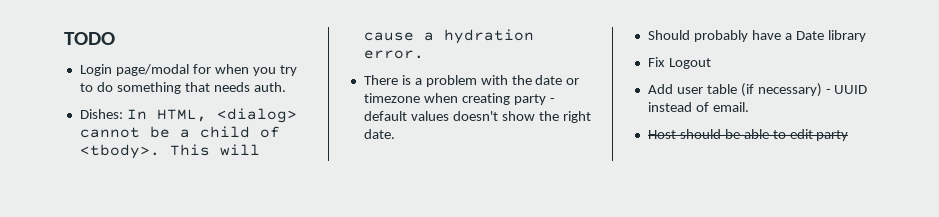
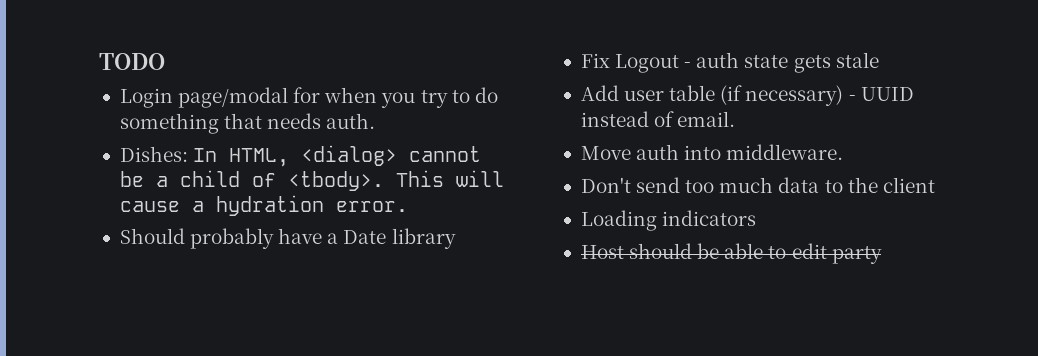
- There is a problem with the date or timezone when creating party - default values doesn't show the right date.
- Fix Logout
+ Fix Logout - auth state gets stale
+ Move auth into middleware.
+ Don't send too much data to the client
+ Loading indicators

